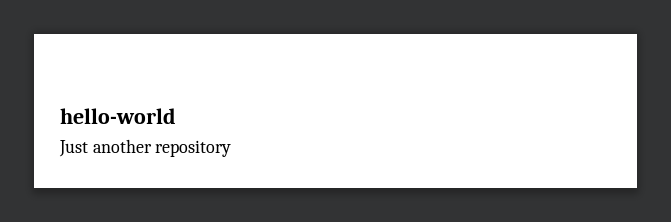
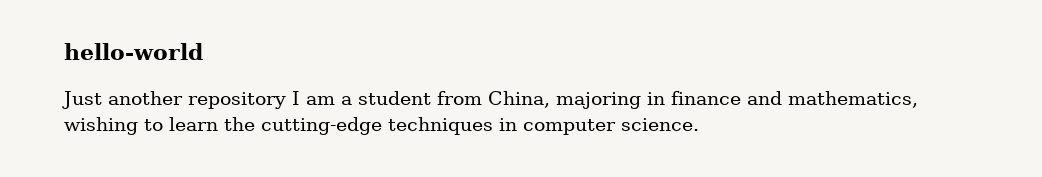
- Just another repository
+ Just another repository I am a student from China, majoring in finance and mathematics, wishing to learn the cutting-edge techniques in computer science.

